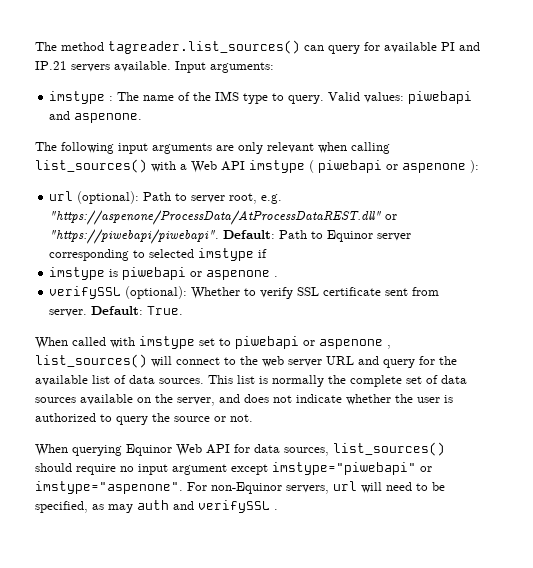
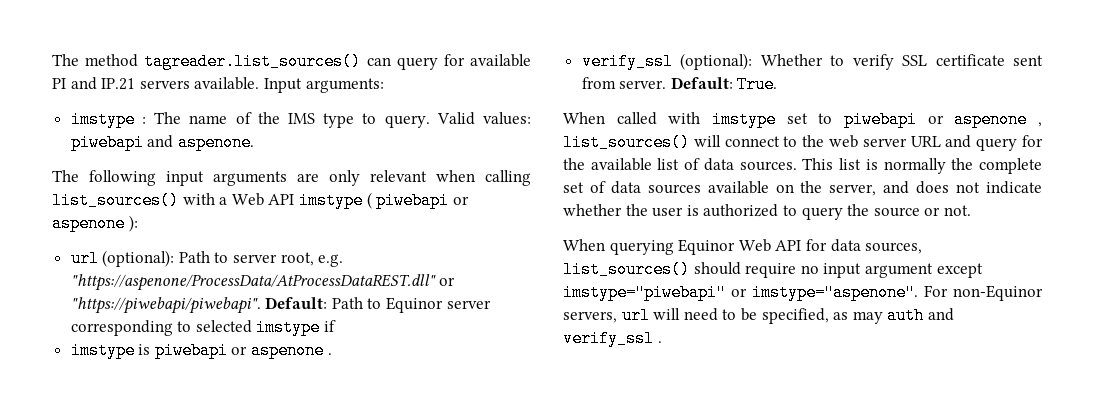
- verifySSL (optional): Whether to verify SSL certificate sent from server.
+ verify_ssl (optional): Whether to verify SSL certificate sent from server.
- For non-Equinor servers, url will need to be specified, as may auth and verifySSL .
+ For non-Equinor servers, url will need to be specified, as may auth and verify_ssl .

